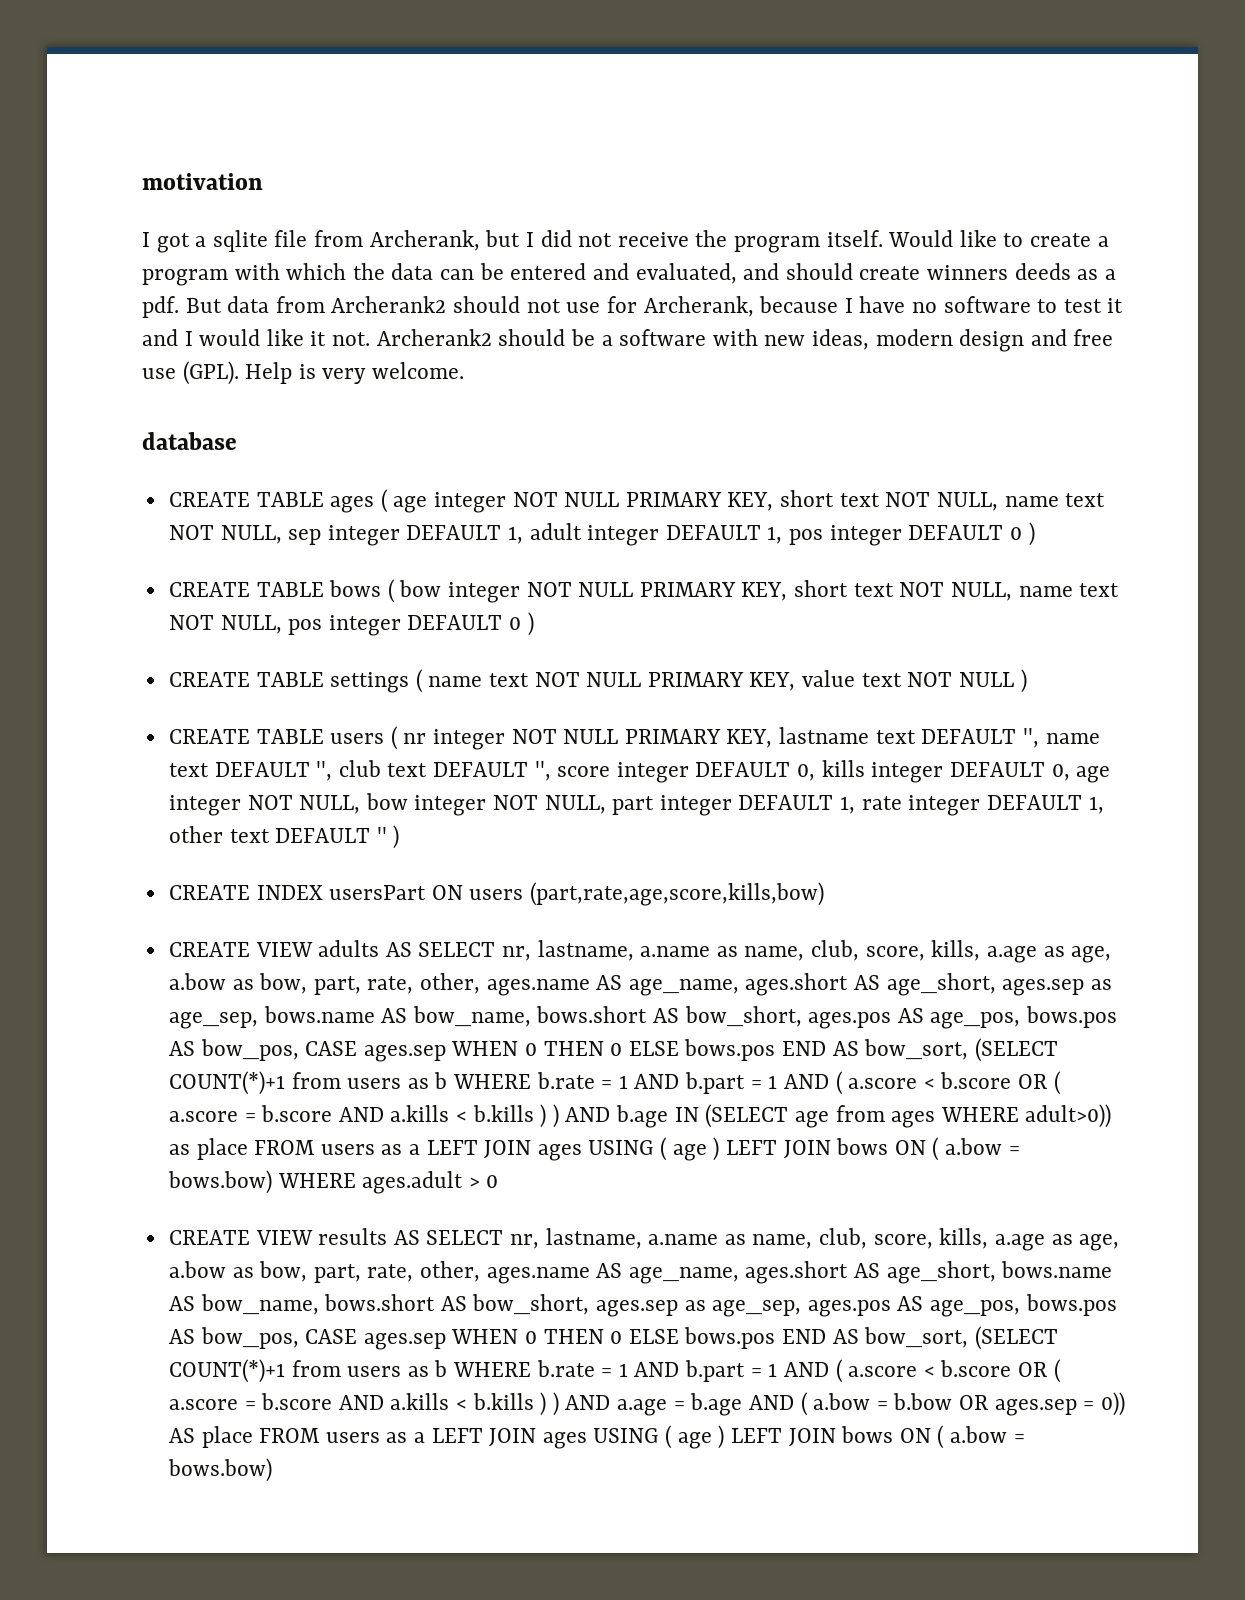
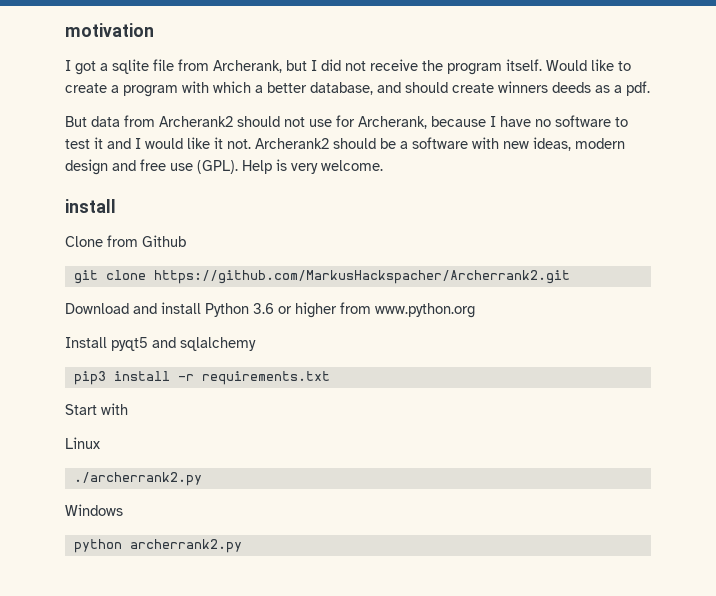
- Would like to create a program with which the data can be entered and evaluated, and should create winners deeds as a pdf. But data from Archerank2 should not use for Archerank, because I have no software to test it and I would like it not.
+ Would like to create a program with which a better database, and should create winners deeds as a pdf.
+ But data from Archerank2 should not use for Archerank, because I have no software to test it and I would like it not.
  Help is very welcome.
- database
- CREATE TABLE ages ( age integer NOT NULL PRIMARY KEY, short text NOT NULL, name text NOT NULL, sep integer DEFAULT 1, adult integer DEFAULT 1, pos integer DEFAULT 0 )
- CREATE TABLE bows ( bow integer NOT NULL PRIMARY KEY, short text NOT NULL, name text NOT NULL, pos integer DEFAULT 0 )
- CREATE TABLE settings ( name text NOT NULL PRIMARY KEY, value text NOT NULL )
- CREATE TABLE users ( nr integer NOT NULL PRIMARY KEY, lastname text DEFAULT '', name text DEFAULT '', club text DEFAULT '', score integer DEFAULT 0, kills integer DEFAULT 0, age integer NOT NULL, bow integer NOT NULL, part integer DEFAULT 1, rate integer DEFAULT 1, other text DEFAULT '' )
- CREATE INDEX usersPart ON users (part,rate,age,score,kills,bow)
- CREATE VIEW adults AS SELECT nr, lastname, a.name as name, club, score, kills, a.age as age, a.bow as bow, part, rate, other, ages.name AS age_name, ages.short AS age_short, ages.sep as age_sep, bows.name AS bow_name, bows.short AS bow_short, ages.pos AS age_pos, bows.pos AS bow_pos, CASE ages.sep WHEN 0 THEN 0 ELSE bows.pos END AS bow_sort, (SELECT COUNT(*)+1 from users as b WHERE b.rate = 1 AND b.part = 1 AND ( a.score < b.score OR ( a.score = b.score AND a.kills < b.kills ) ) AND b.age IN (SELECT age from ages WHERE adult>0)) as place FROM users as a LEFT JOIN ages USING ( age ) LEFT JOIN bows ON ( a.bow = bows.bow) WHERE ages.adult > 0
- CREATE VIEW results AS SELECT nr, lastname, a.name as name, club, score, kills, a.age as age, a.bow as bow, part, rate, other, ages.name AS age_name, ages.short AS age_short, bows.name AS bow_name, bows.short AS bow_short, ages.sep as age_sep, ages.pos AS age_pos, bows.pos AS bow_pos, CASE ages.sep WHEN 0 THEN 0 ELSE bows.pos END AS bow_sort, (SELECT COUNT(*)+1 from users as b WHERE b.rate = 1 AND b.part = 1 AND ( a.score < b.score OR ( a.score = b.score AND a.kills < b.kills ) ) AND a.age = b.age AND ( a.bow = b.bow OR ages.sep = 0)) AS place FROM users as a LEFT JOIN ages USING ( age ) LEFT JOIN bows ON ( a.bow = bows.bow)
+ install
+ Clone from Github
+ git clone https://github.com/MarkusHackspacher/Archerrank2.git
+ Download and install Python 3.6 or higher from www.python.org
+ Install pyqt5 and sqlalchemy
+ pip3 install -r requirements.txt
+ Start with
+ Linux
+ ./archerrank2.py
+ Windows
+ python archerrank2.py

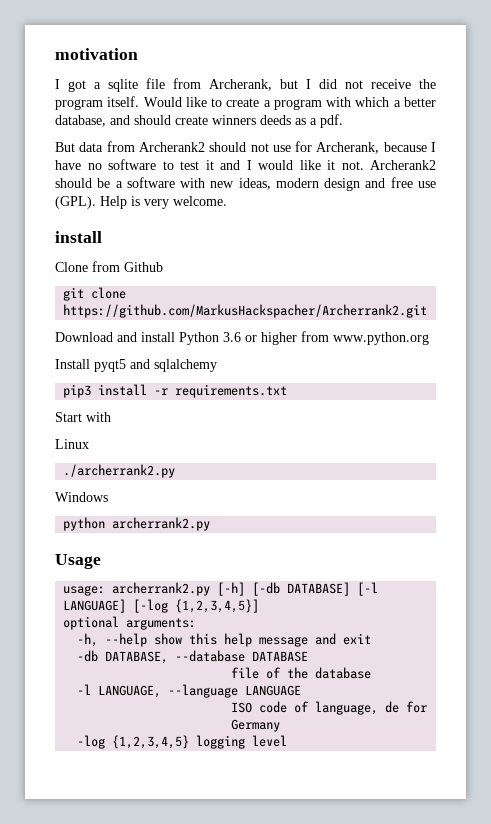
+ Usage
+ usage: archerrank2.py [-h] [-db DATABASE] [-l LANGUAGE] [-log {1,2,3,4,5}]
+ optional arguments:
+ -h, --help show this help message and exit
+ -db DATABASE, --database DATABASE
+ file of the database
+ -l LANGUAGE, --language LANGUAGE
+ ISO code of language, de for Germany
+ -log {1,2,3,4,5} logging level

